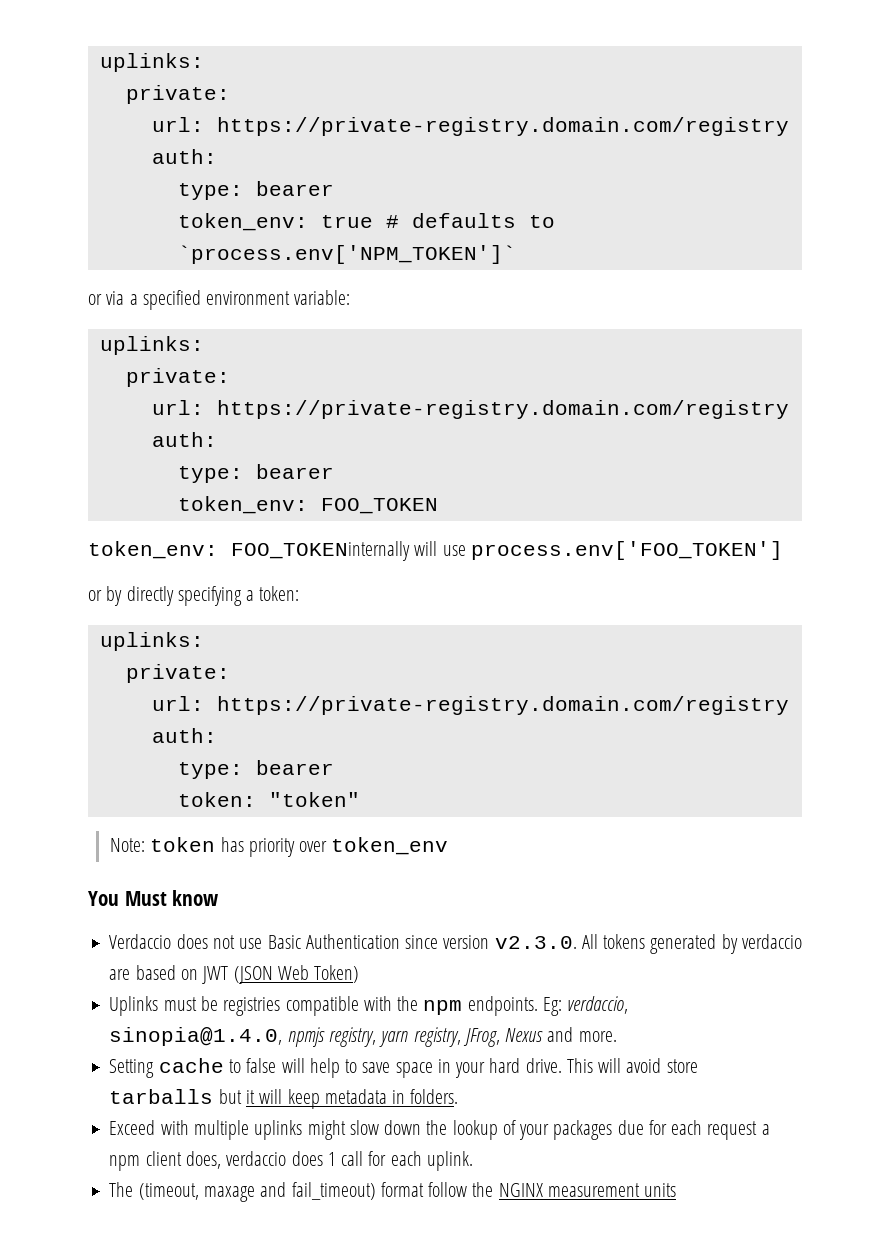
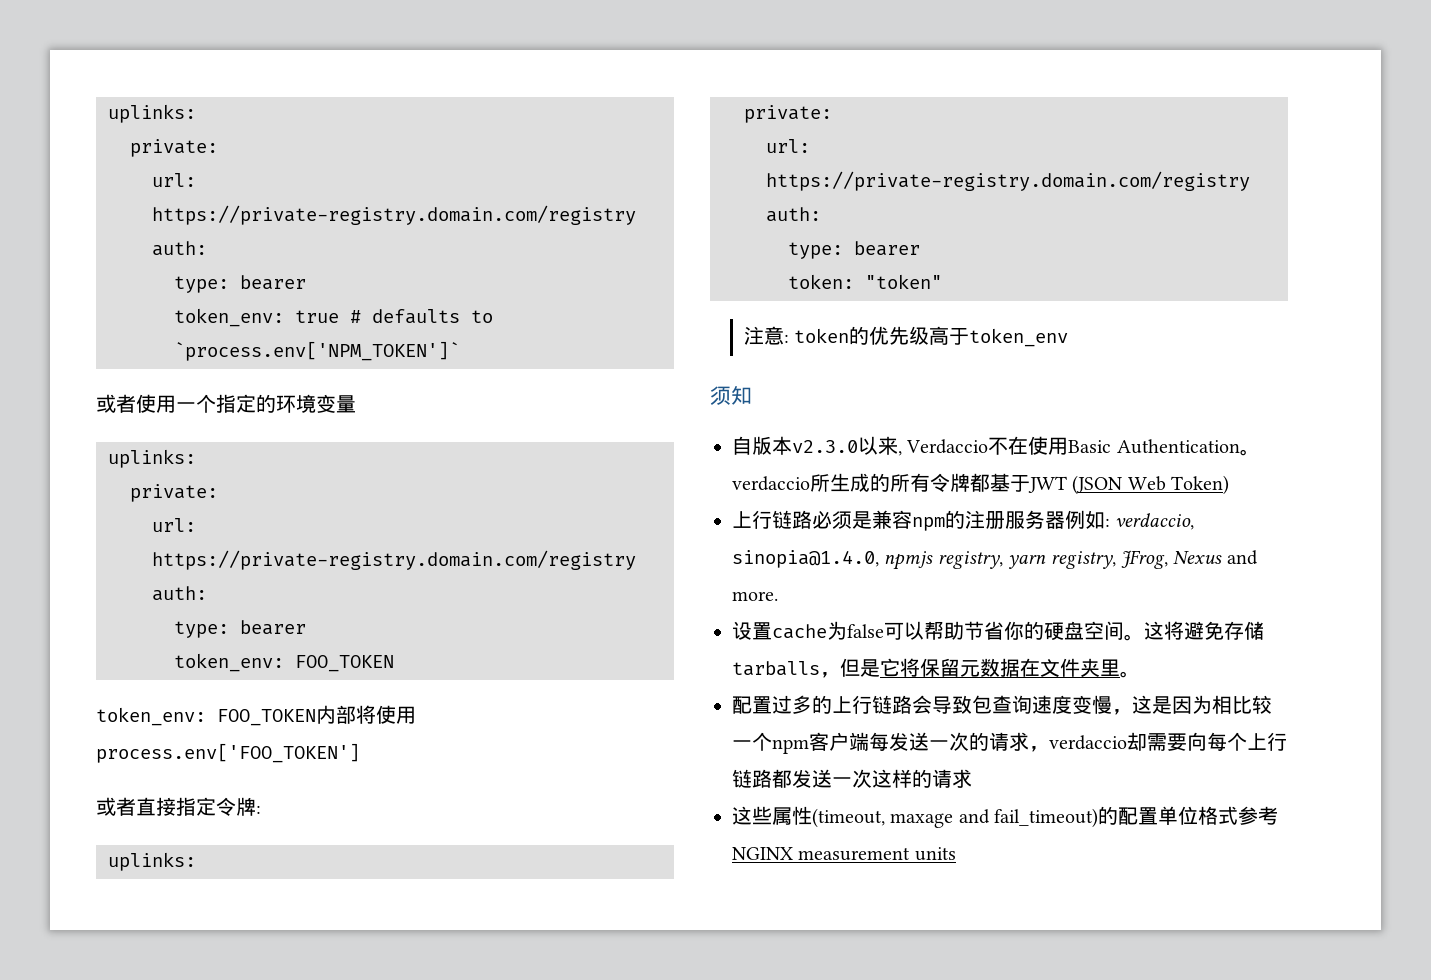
- or via a specified environment variable:
+ 或者使用一个指定的环境变量
- token_env: FOO_TOKENinternally will use process.env['FOO_TOKEN']
- or by directly specifying a token:
+ token_env: FOO_TOKEN内部将使用process.env['FOO_TOKEN']
+ 或者直接指定令牌:
- Note: token has priority over token_env
- You Must know
- Verdaccio does not use Basic Authentication since version v2.3.0. All tokens generated by verdaccio are based on JWT (JSON Web Token)
- Uplinks must be registries compatible with the npm endpoints. Eg: verdaccio, sinopia@1.4.0, npmjs registry, yarn registry, JFrog, Nexus and more.
+ 注意: token的优先级高于token_env
+ 须知
+ 自版本v2.3.0以来, Verdaccio不在使用Basic Authentication。verdaccio所生成的所有令牌都基于JWT (JSON Web Token)
+ 上行链路必须是兼容npm的注册服务器例如: verdaccio, sinopia@1.4.0, npmjs registry, yarn registry, JFrog, Nexus and more.
- Setting cache to false will help to save space in your hard drive. This will avoid store tarballs but it will keep metadata in folders.
- Exceed with multiple uplinks might slow down the lookup of your packages due for each request a npm client does, verdaccio does 1 call for each uplink.
- The (timeout, maxage and fail_timeout) format follow the NGINX measurement units
+ 设置cache为false可以帮助节省你的硬盘空间。这将避免存储tarballs，但是它将保留元数据在文件夹里。
+ 配置过多的上行链路会导致包查询速度变慢，这是因为相比较一个npm客户端每发送一次的请求，verdaccio却需要向每个上行链路都发送一次这样的请求
+ 这些属性(timeout, maxage and fail_timeout)的配置单位格式参考NGINX measurement units

